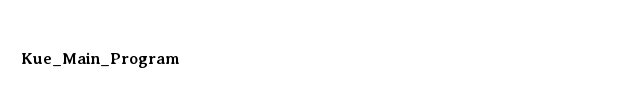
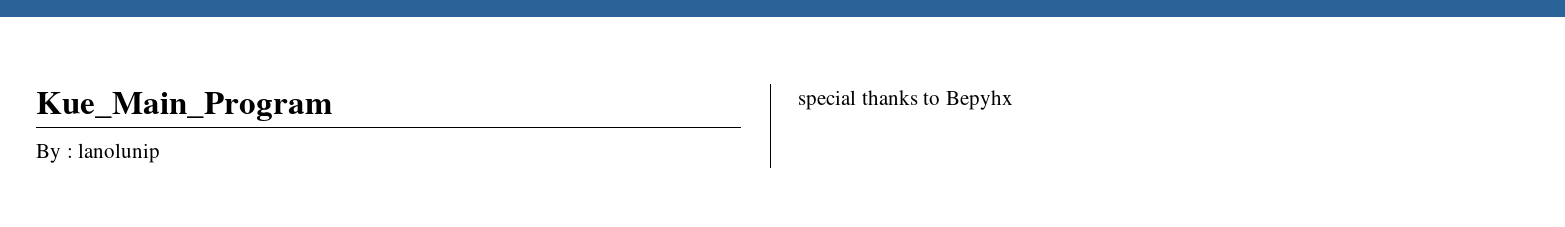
+ By : lanolunip
+ special thanks to Bepyhx

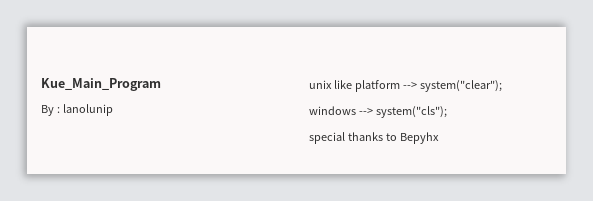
+ unix like platform --> system("clear");
+ windows --> system("cls");

